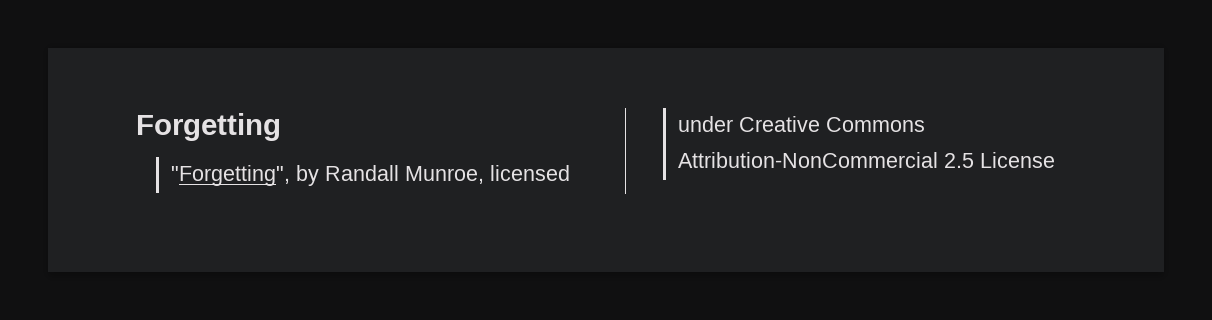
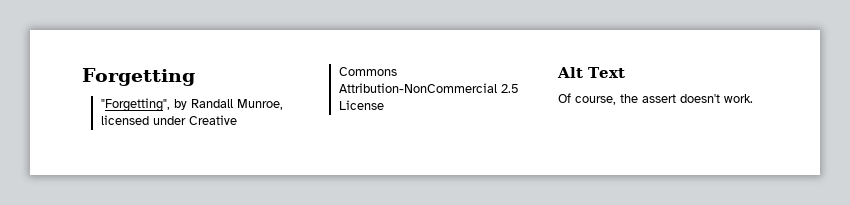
+ Alt Text
+ Of course, the assert doesn't work.

